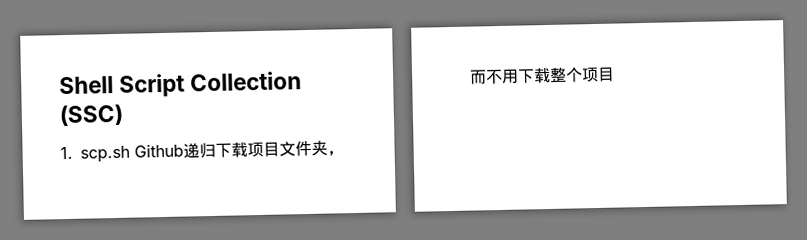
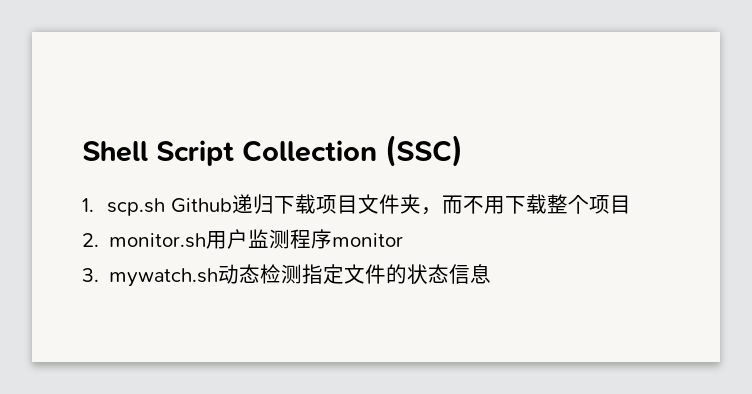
+ 2. monitor.sh用户监测程序monitor
+ 3. mywatch.sh动态检测指定文件的状态信息

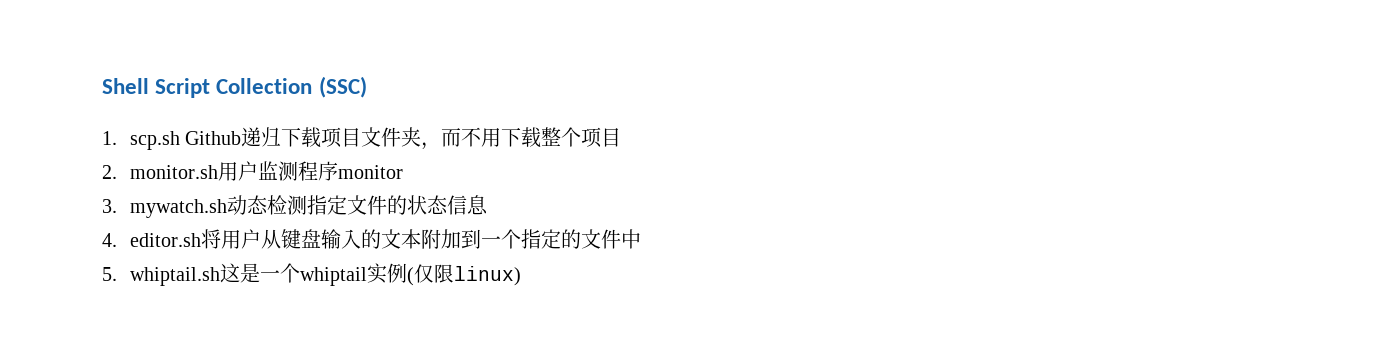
+ 4. editor.sh将用户从键盘输入的文本附加到一个指定的文件中
+ 5. whiptail.sh这是一个whiptail实例(仅限linux)

